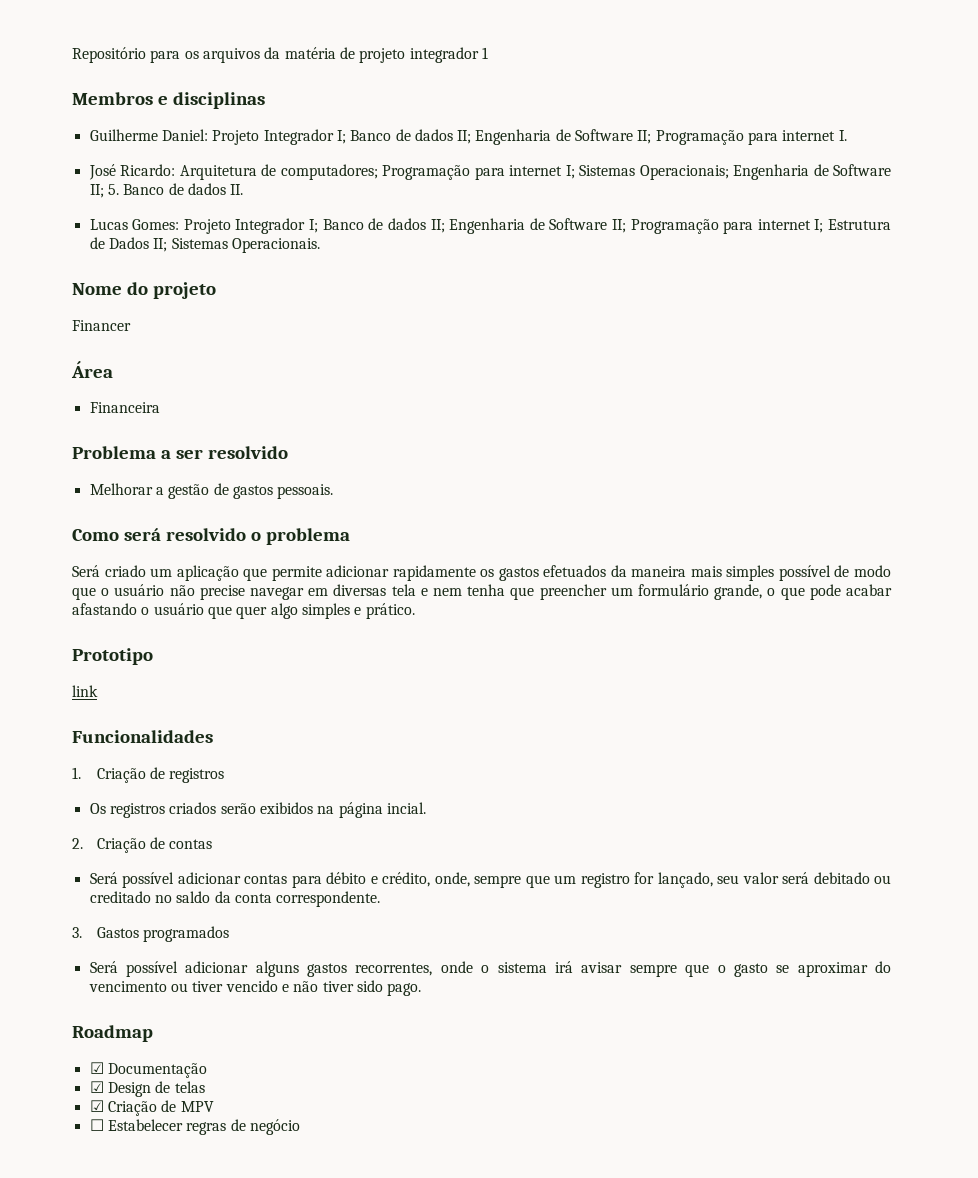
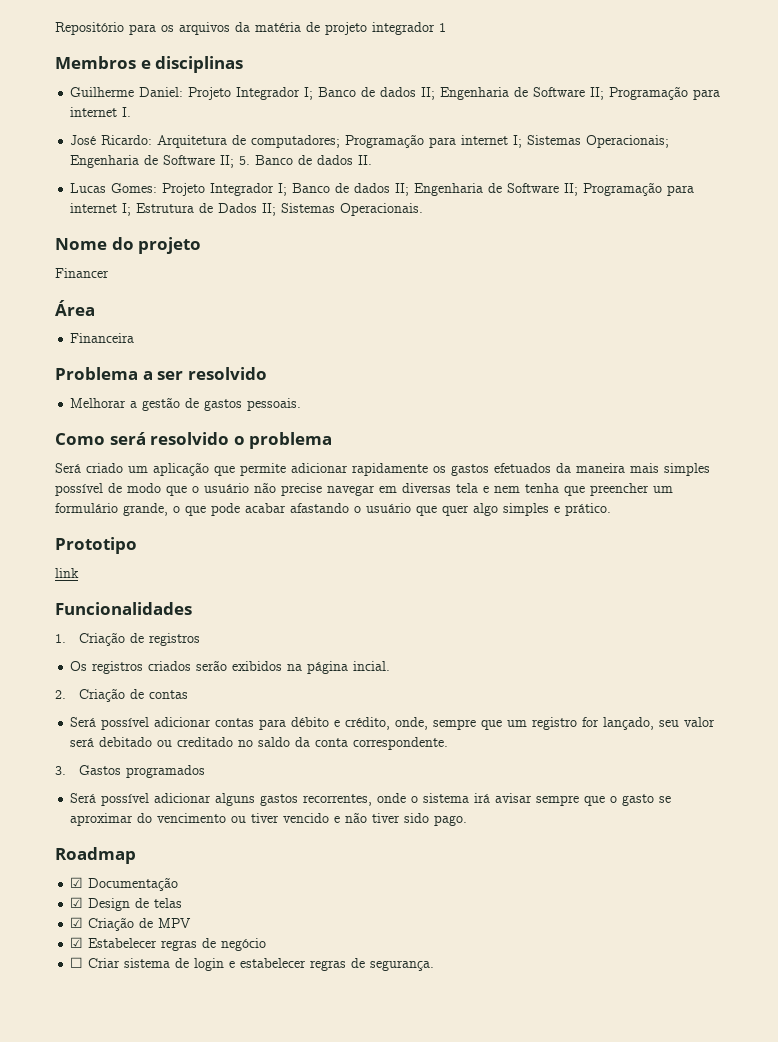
- ☐ Estabelecer regras de negócio
+ ☑ Estabelecer regras de negócio
+ ☐ Criar sistema de login e estabelecer regras de segurança.

